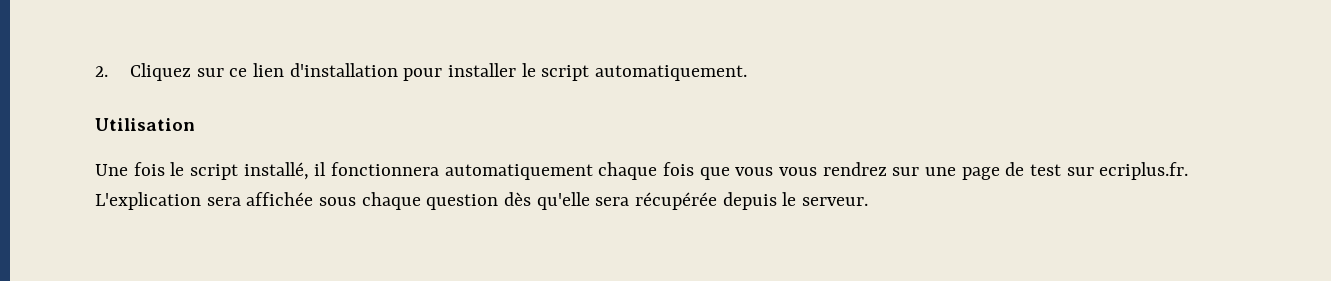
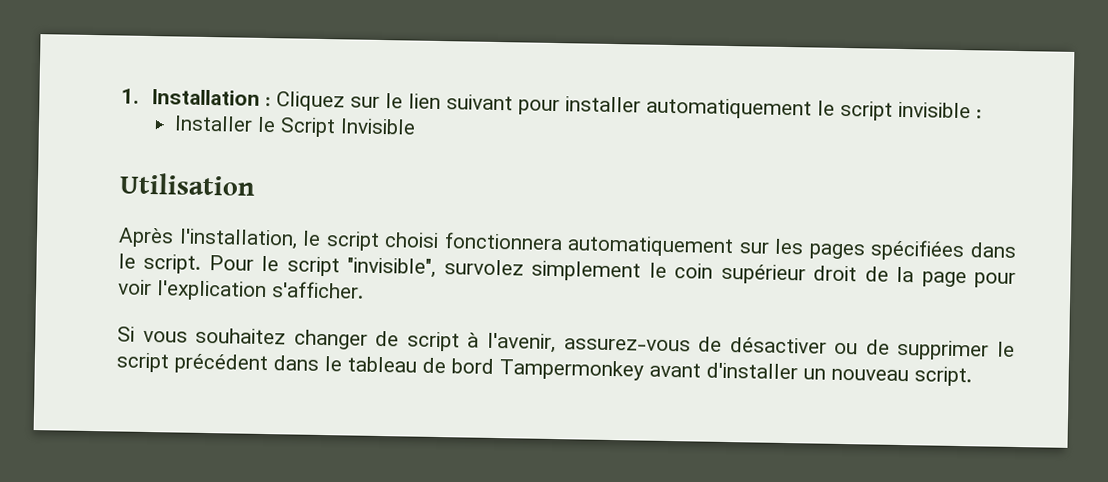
- 2. Cliquez sur ce lien d'installation pour installer le script automatiquement.
+ 1. Installation : Cliquez sur le lien suivant pour installer automatiquement le script invisible :
+ Installer le Script Invisible
  Utilisation
- Une fois le script installé, il fonctionnera automatiquement chaque fois que vous vous rendrez sur une page de test sur ecriplus.fr. L'explication sera affichée sous chaque question dès qu'elle sera récupérée depuis le serveur.
+ Après l'installation, le script choisi fonctionnera automatiquement sur les pages spécifiées dans le script. Pour le script "invisible", survolez simplement le coin supérieur droit de la page pour voir l'explication s'afficher.
+ Si vous souhaitez changer de script à l'avenir, assurez-vous de désactiver ou de supprimer le script précédent dans le tableau de bord Tampermonkey avant d'installer un nouveau script.

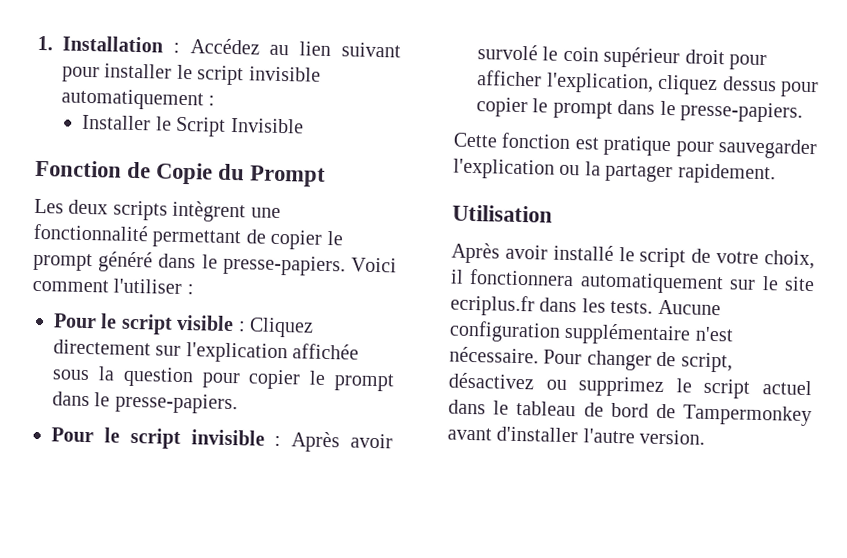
- 1. Installation : Cliquez sur le lien suivant pour installer automatiquement le script invisible :
+ 1. Installation : Accédez au lien suivant pour installer le script invisible automatiquement :
+ Fonction de Copie du Prompt
+ Les deux scripts intègrent une fonctionnalité permettant de copier le prompt généré dans le presse-papiers. Voici comment l'utiliser :
+ Pour le script visible : Cliquez directement sur l'explication affichée sous la question pour copier le prompt dans le presse-papiers.
+ Pour le script invisible : Après avoir survolé le coin supérieur droit pour afficher l'explication, cliquez dessus pour copier le prompt dans le presse-papiers.
+ Cette fonction est pratique pour sauvegarder l'explication ou la partager rapidement.
  Utilisation
- Après l'installation, le script choisi fonctionnera automatiquement sur les pages spécifiées dans le script. Pour le script "invisible", survolez simplement le coin supérieur droit de la page pour voir l'explication s'afficher.
- Si vous souhaitez changer de script à l'avenir, assurez-vous de désactiver ou de supprimer le script précédent dans le tableau de bord Tampermonkey avant d'installer un nouveau script.
+ Après avoir installé le script de votre choix, il fonctionnera automatiquement sur le site ecriplus.fr dans les tests. Aucune configuration supplémentaire n'est nécessaire. Pour changer de script, désactivez ou supprimez le script actuel dans le tableau de bord de Tampermonkey avant d'installer l'autre version.

